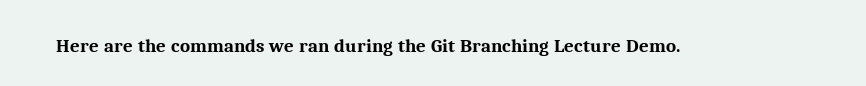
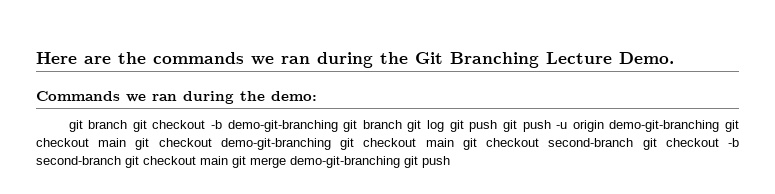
+ Commands we ran during the demo:
+ git branch git checkout -b demo-git-branching git branch git log git push git push -u origin demo-git-branching git checkout main git checkout demo-git-branching git checkout main git checkout second-branch git checkout -b second-branch git checkout main git merge demo-git-branching git push

